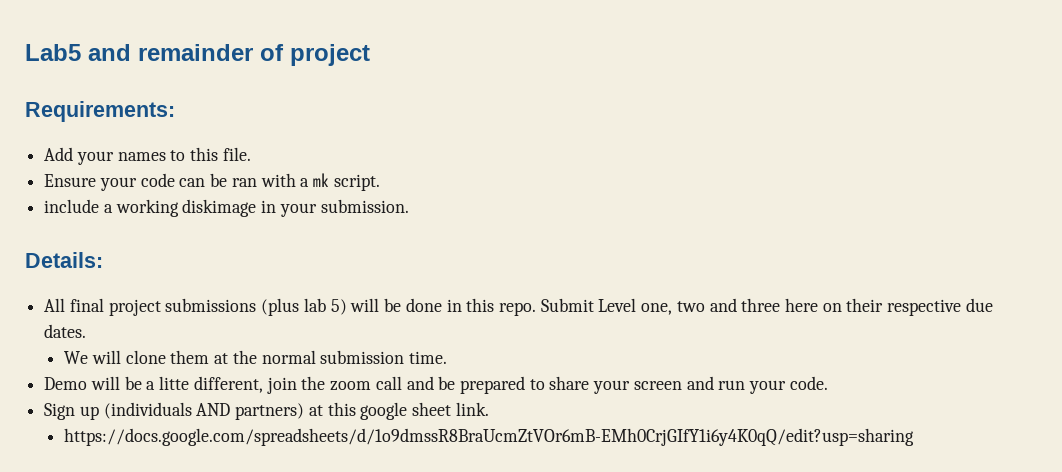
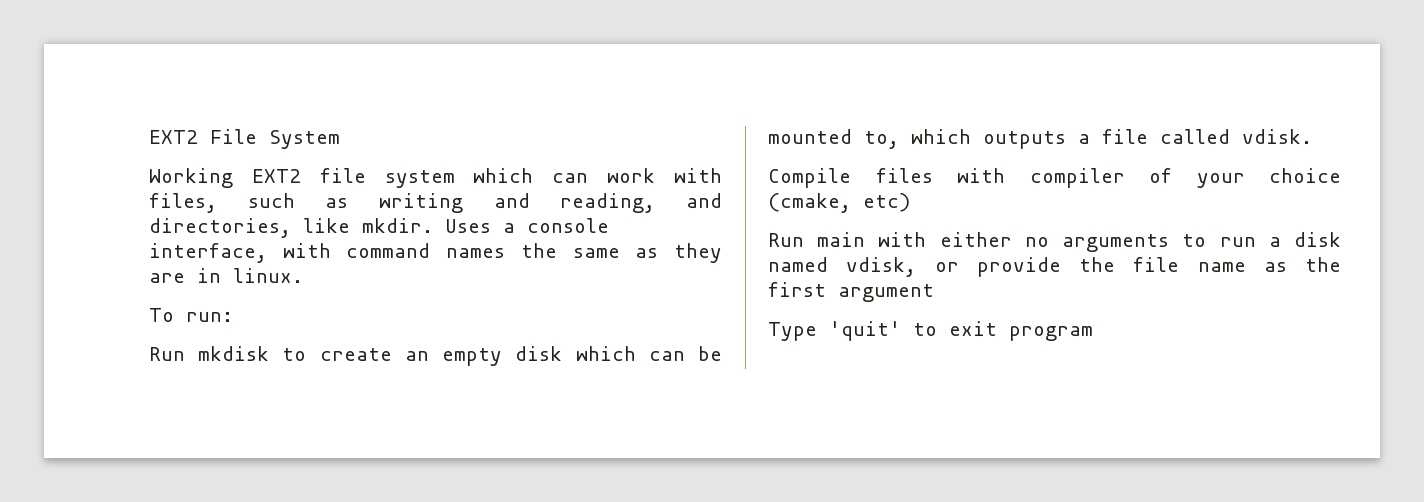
- Lab5 and remainder of project
- Requirements:
- Add your names to this file.
- Ensure your code can be ran with a mk script.
- include a working diskimage in your submission.
- Details:
- All final project submissions (plus lab 5) will be done in this repo. Submit Level one, two and three here on their respective due dates.
- We will clone them at the normal submission time.
- Demo will be a litte different, join the zoom call and be prepared to share your screen and run your code.
- Sign up (individuals AND partners) at this google sheet link.
- https://docs.google.com/spreadsheets/d/1o9dmssR8BraUcmZtVOr6mB-EMh0CrjGIfY1i6y4K0qQ/edit?usp=sharing
+ EXT2 File System
+ Working EXT2 file system which can work with files, such as writing and reading, and directories, like mkdir. Uses a console interface, with command names the same as they are in linux.
+ To run:
+ Run mkdisk to create an empty disk which can be mounted to, which outputs a file called vdisk.
+ Compile files with compiler of your choice (cmake, etc)
+ Run main with either no arguments to run a disk named vdisk, or provide the file name as the first argument
+ Type 'quit' to exit program

